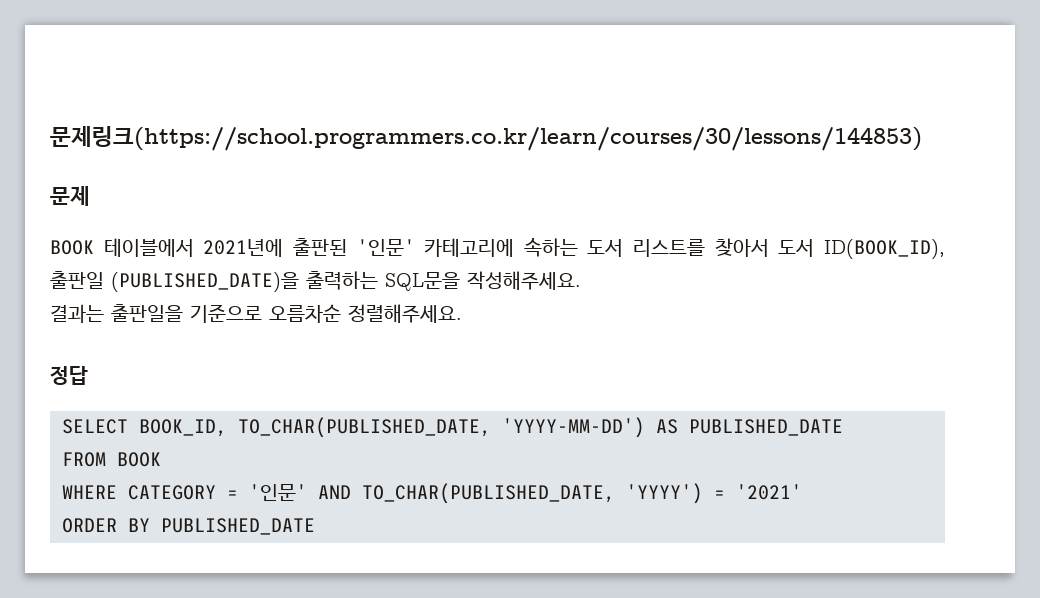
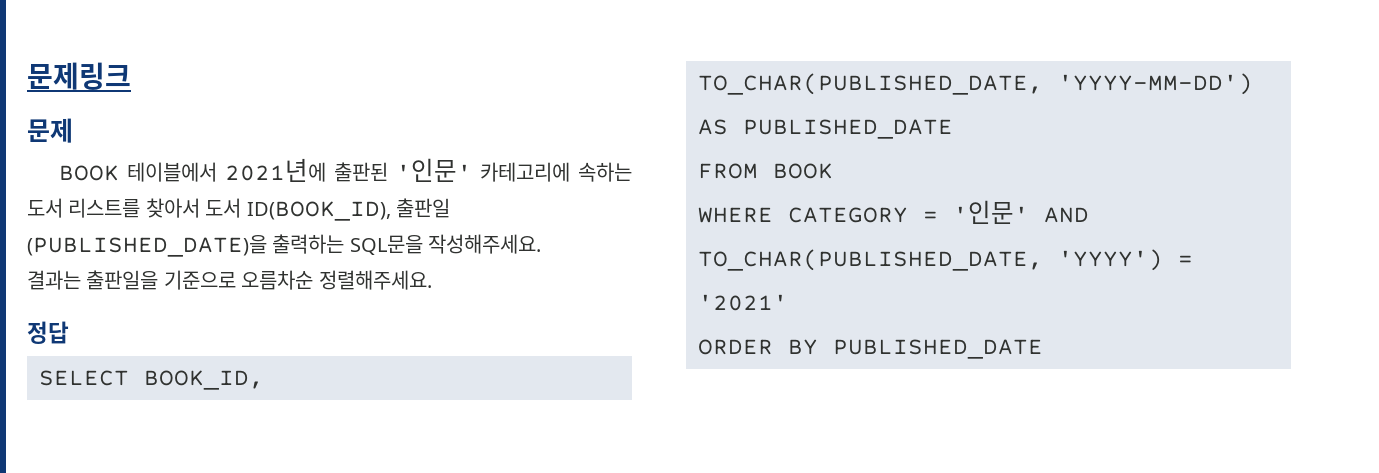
- 문제링크(https://school.programmers.co.kr/learn/courses/30/lessons/144853)
+ 문제링크

